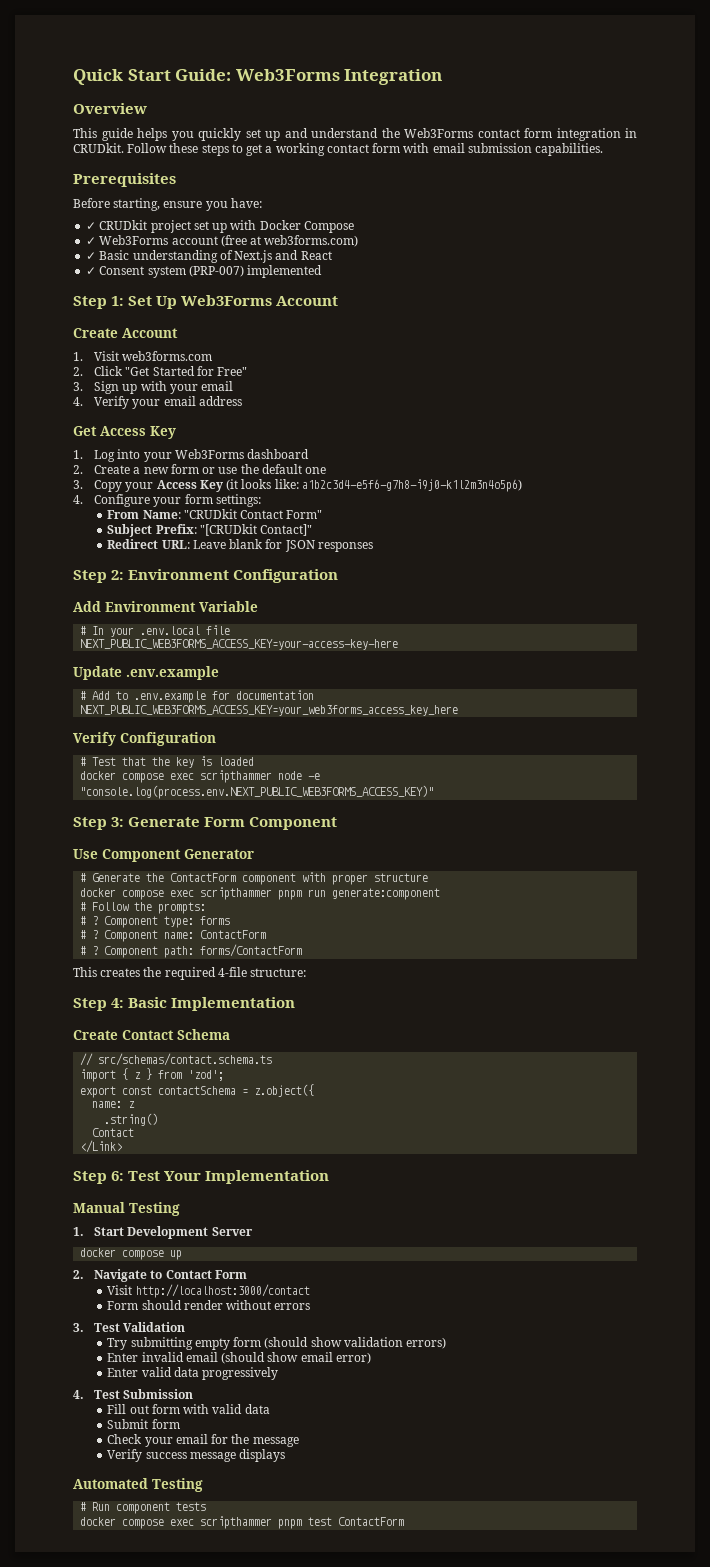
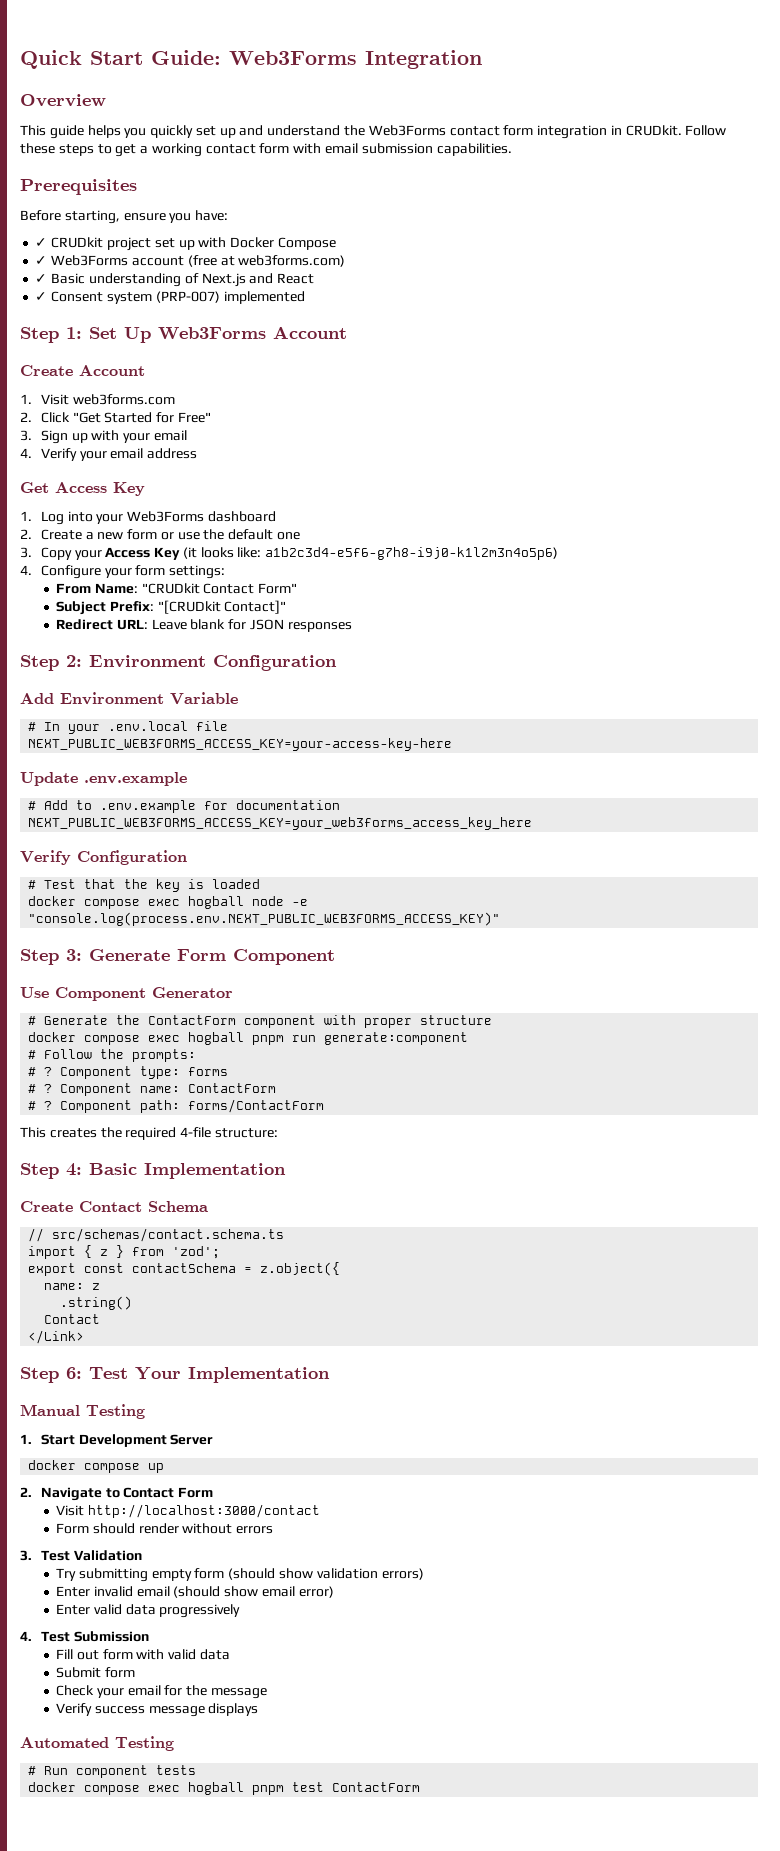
- docker compose exec scripthammer node -e "console.log(process.env.NEXT_PUBLIC_WEB3FORMS_ACCESS_KEY)"
+ docker compose exec hogball node -e "console.log(process.env.NEXT_PUBLIC_WEB3FORMS_ACCESS_KEY)"
- docker compose exec scripthammer pnpm run generate:component
+ docker compose exec hogball pnpm run generate:component
- docker compose exec scripthammer pnpm test ContactForm
+ docker compose exec hogball pnpm test ContactForm

